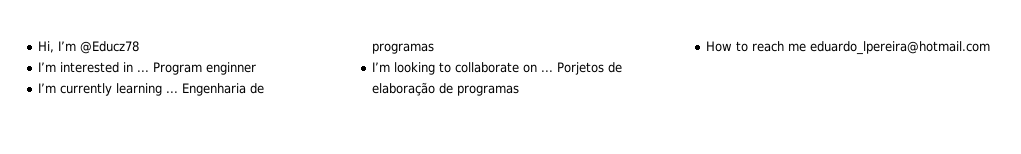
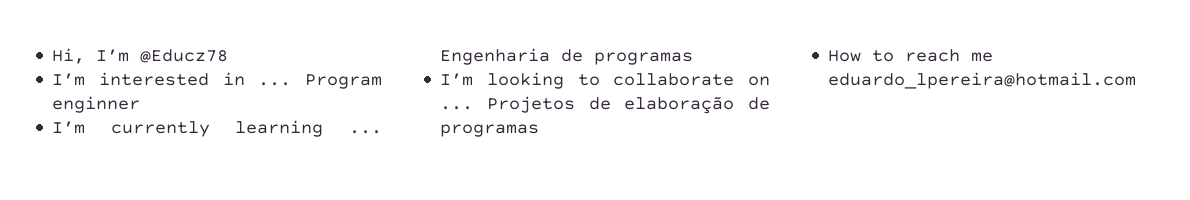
- Porjetos de elaboração de programas
+ Projetos de elaboração de programas

